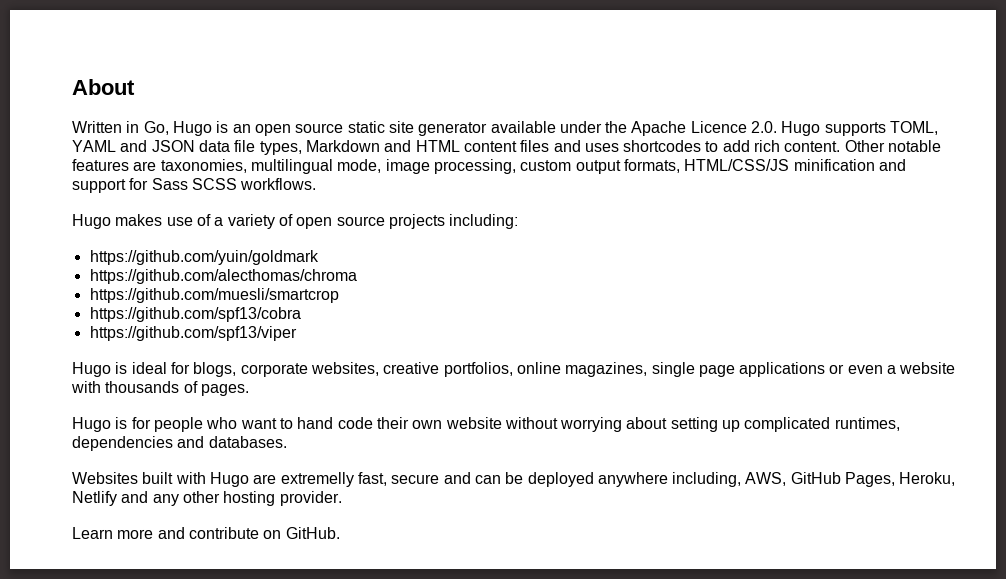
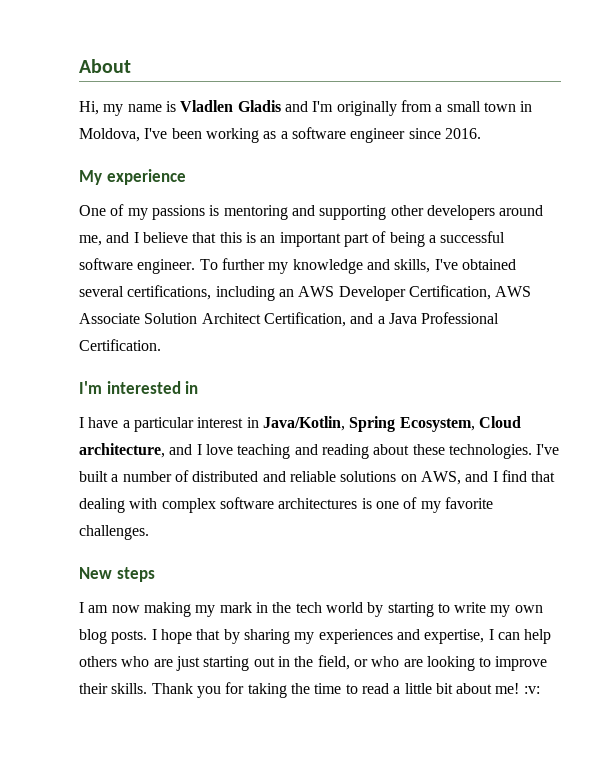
- Written in Go, Hugo is an open source static site generator available under the Apache Licence 2.0. Hugo supports TOML, YAML and JSON data file types, Markdown and HTML content files and uses shortcodes to add rich content. Other notable features are taxonomies, multilingual mode, image processing, custom output formats, HTML/CSS/JS minification and support for Sass SCSS workflows.
- Hugo makes use of a variety of open source projects including:
- https://github.com/yuin/goldmark
- https://github.com/alecthomas/chroma
- https://github.com/muesli/smartcrop
- https://github.com/spf13/cobra
- https://github.com/spf13/viper
- Hugo is ideal for blogs, corporate websites, creative portfolios, online magazines, single page applications or even a website with thousands of pages.
- Hugo is for people who want to hand code their own website without worrying about setting up complicated runtimes, dependencies and databases.
- Websites built with Hugo are extremelly fast, secure and can be deployed anywhere including, AWS, GitHub Pages, Heroku, Netlify and any other hosting provider.
- Learn more and contribute on GitHub.
+ Hi, my name is Vladlen Gladis and I'm originally from a small town in Moldova, I've been working as a software engineer since 2016.
+ My experience
+ One of my passions is mentoring and supporting other developers around me, and I believe that this is an important part of being a successful software engineer. To further my knowledge and skills, I've obtained several certifications, including an AWS Developer Certification, AWS Associate Solution Architect Certification, and a Java Professional Certification.
+ I'm interested in
+ I have a particular interest in Java/Kotlin, Spring Ecosystem, Cloud architecture, and I love teaching and reading about these technologies. I've built a number of distributed and reliable solutions on AWS, and I find that dealing with complex software architectures is one of my favorite challenges.
+ New steps
+ I am now making my mark in the tech world by starting to write my own blog posts. I hope that by sharing my experiences and expertise, I can help others who are just starting out in the field, or who are looking to improve their skills. Thank you for taking the time to read a little bit about me! :v:

